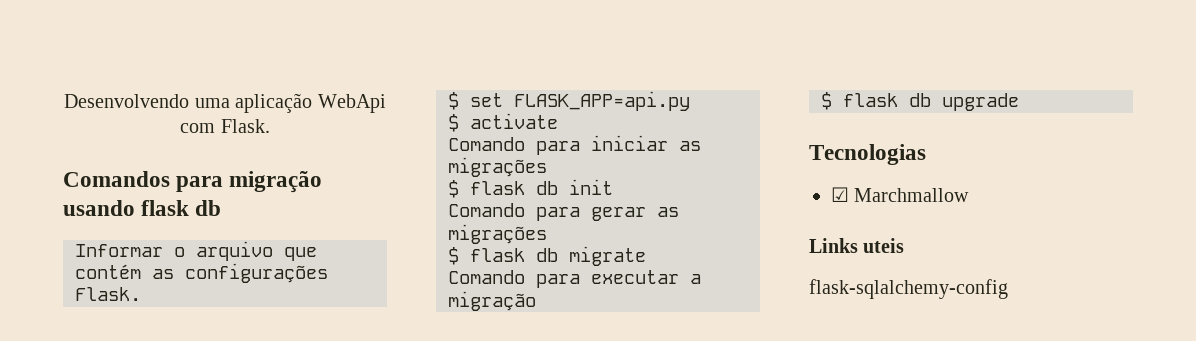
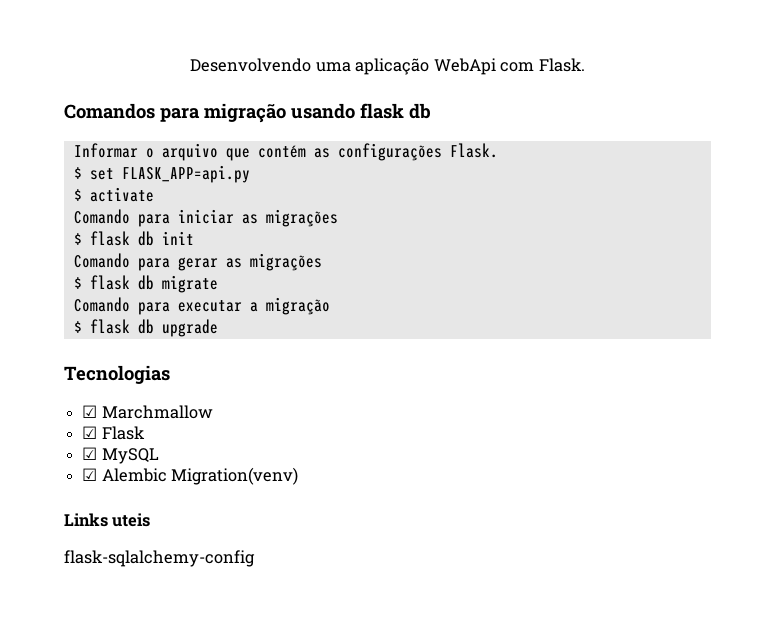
+ ☑ Flask
+ ☑ MySQL
+ ☑ Alembic Migration(venv)

